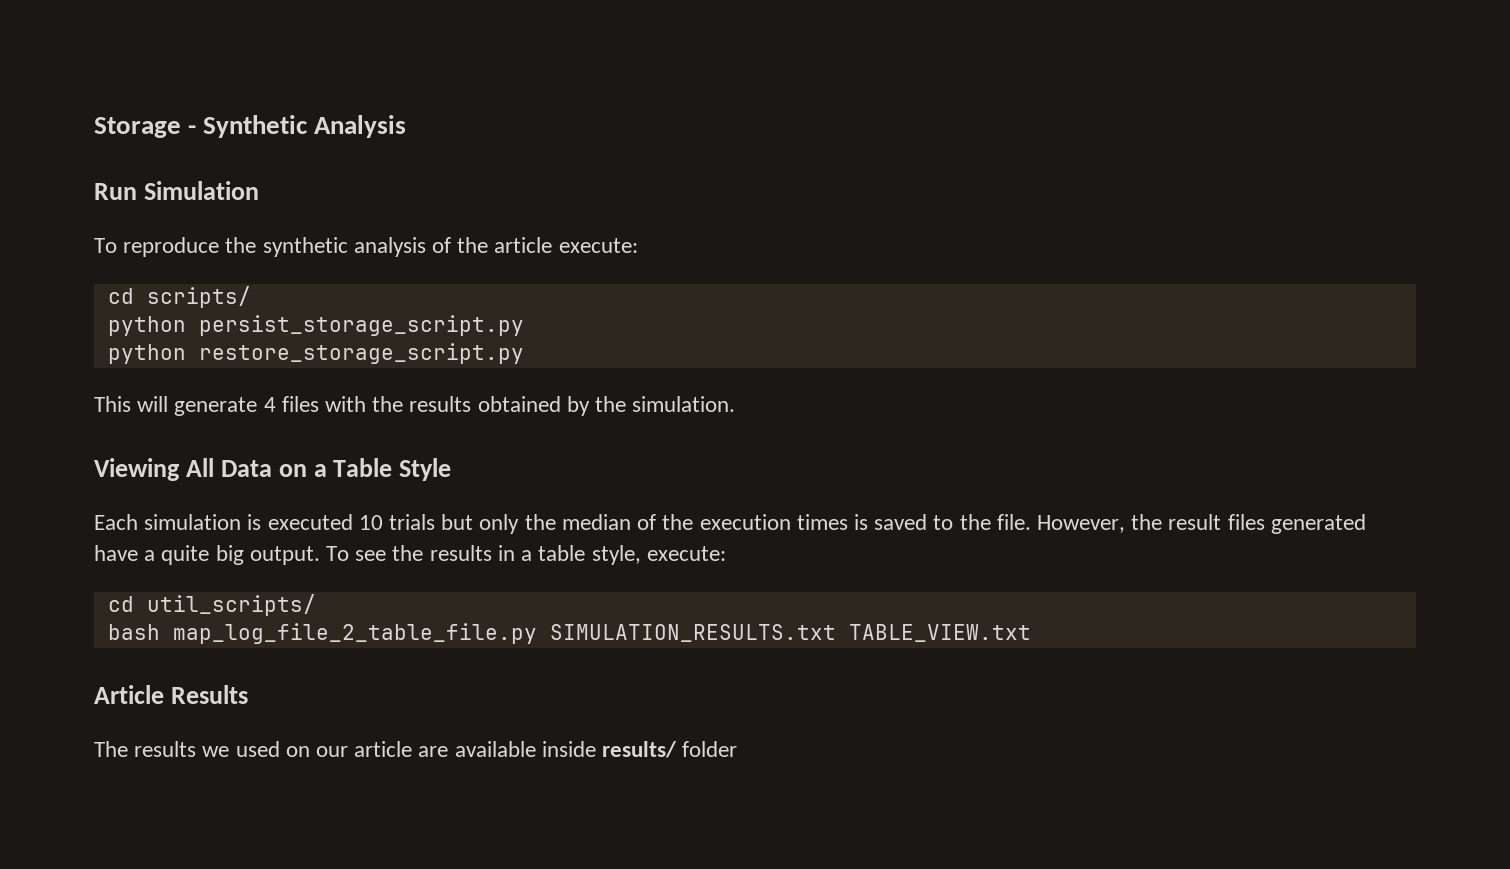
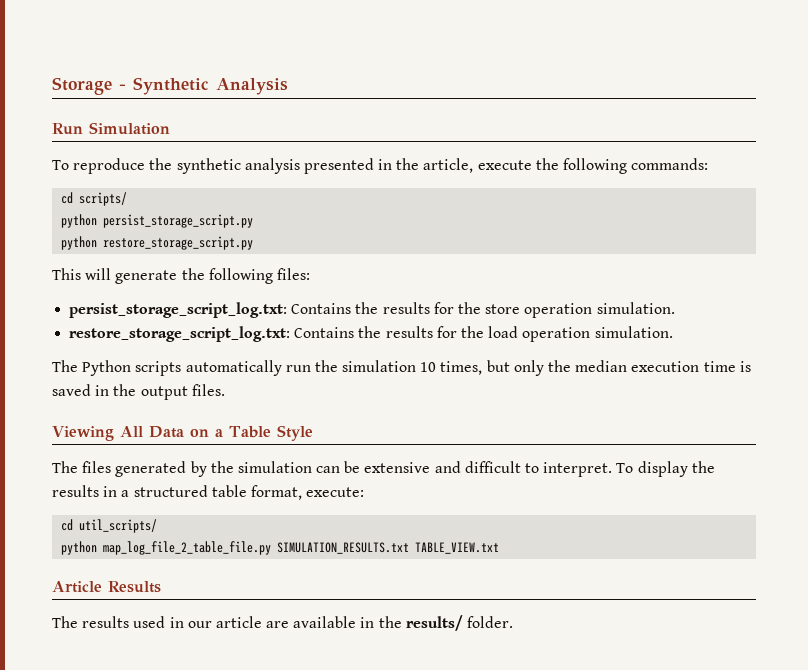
- To reproduce the synthetic analysis of the article execute:
+ To reproduce the synthetic analysis presented in the article, execute the following commands:
- This will generate 4 files with the results obtained by the simulation.
+ This will generate the following files:
+ persist_storage_script_log.txt: Contains the results for the store operation simulation.
+ restore_storage_script_log.txt: Contains the results for the load operation simulation.
+ The Python scripts automatically run the simulation 10 times, but only the median execution time is saved in the output files.
- Each simulation is executed 10 trials but only the median of the execution times is saved to the file. However, the result files generated have a quite big output. To see the results in a table style, execute:
+ The files generated by the simulation can be extensive and difficult to interpret. To display the results in a structured table format, execute:
- bash map_log_file_2_table_file.py SIMULATION_RESULTS.txt TABLE_VIEW.txt
+ python map_log_file_2_table_file.py SIMULATION_RESULTS.txt TABLE_VIEW.txt
- The results we used on our article are available inside results/ folder
+ The results used in our article are available in the results/ folder.

